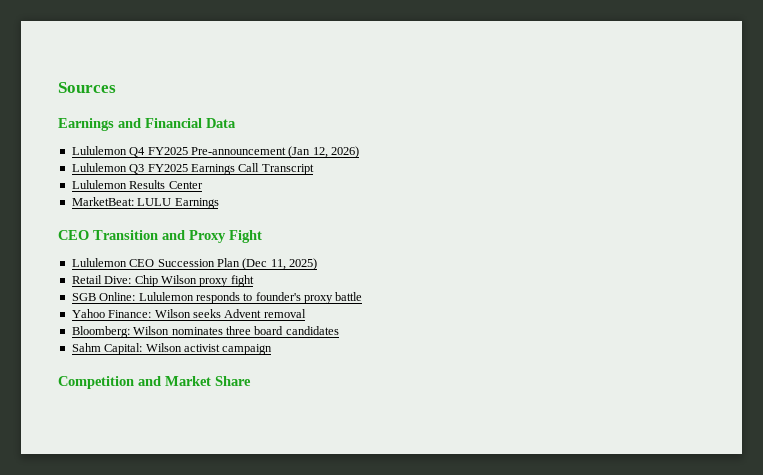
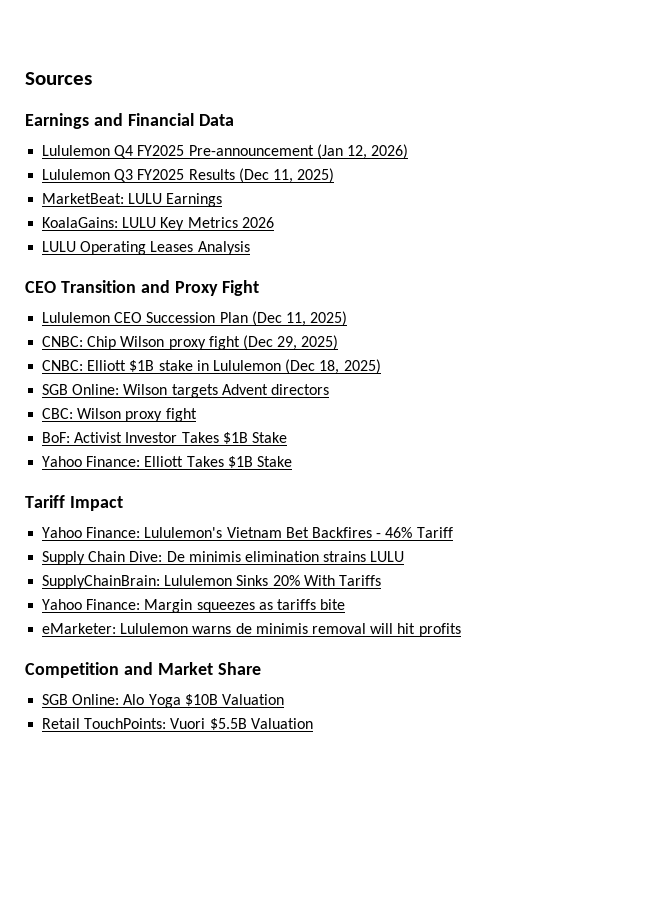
- Lululemon Q3 FY2025 Earnings Call Transcript
- Lululemon Results Center
+ Lululemon Q3 FY2025 Results (Dec 11, 2025)
  MarketBeat: LULU Earnings
+ KoalaGains: LULU Key Metrics 2026
+ LULU Operating Leases Analysis
- Retail Dive: Chip Wilson proxy fight
- SGB Online: Lululemon responds to founder's proxy battle
- Yahoo Finance: Wilson seeks Advent removal
- Bloomberg: Wilson nominates three board candidates
- Sahm Capital: Wilson activist campaign
+ CNBC: Chip Wilson proxy fight (Dec 29, 2025)
+ CNBC: Elliott $1B stake in Lululemon (Dec 18, 2025)
+ SGB Online: Wilson targets Advent directors
+ CBC: Wilson proxy fight
+ BoF: Activist Investor Takes $1B Stake
+ Yahoo Finance: Elliott Takes $1B Stake
+ Tariff Impact
+ Yahoo Finance: Lululemon's Vietnam Bet Backfires - 46% Tariff
+ Supply Chain Dive: De minimis elimination strains LULU
+ SupplyChainBrain: Lululemon Sinks 20% With Tariffs
+ Yahoo Finance: Margin squeezes as tariffs bite
+ eMarketer: Lululemon warns de minimis removal will hit profits
  Competition and Market Share
+ SGB Online: Alo Yoga $10B Valuation
+ Retail TouchPoints: Vuori $5.5B Valuation

